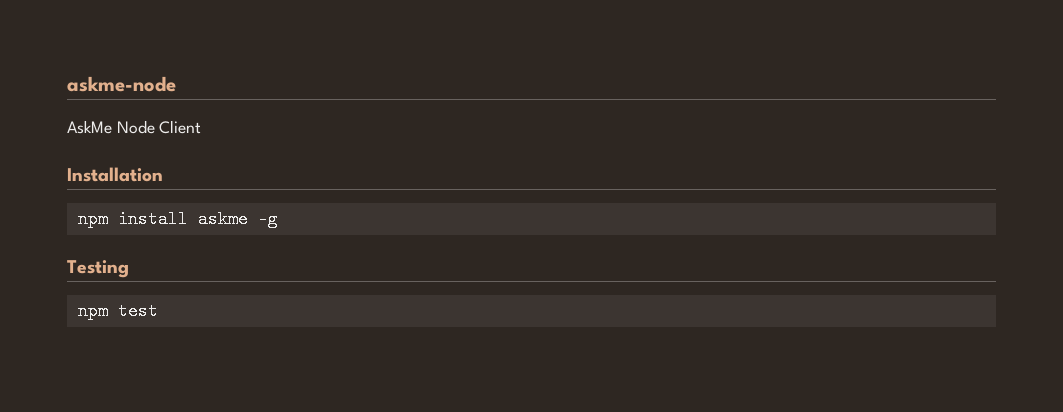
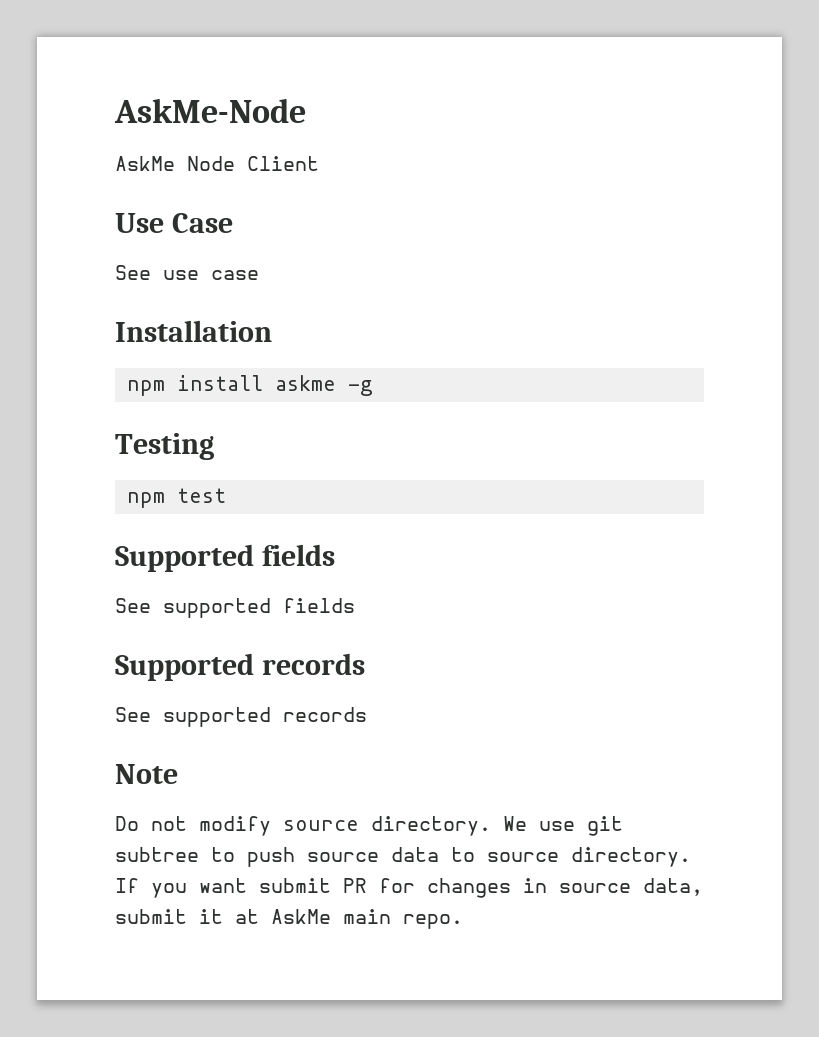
- askme-node
+ AskMe-Node
+ Use Case
+ See use case
+ Supported fields
+ See supported fields
+ Supported records
+ See supported records
+ Note
+ Do not modify source directory. We use git subtree to push source data to source directory. If you want submit PR for changes in source data, submit it at AskMe main repo.

